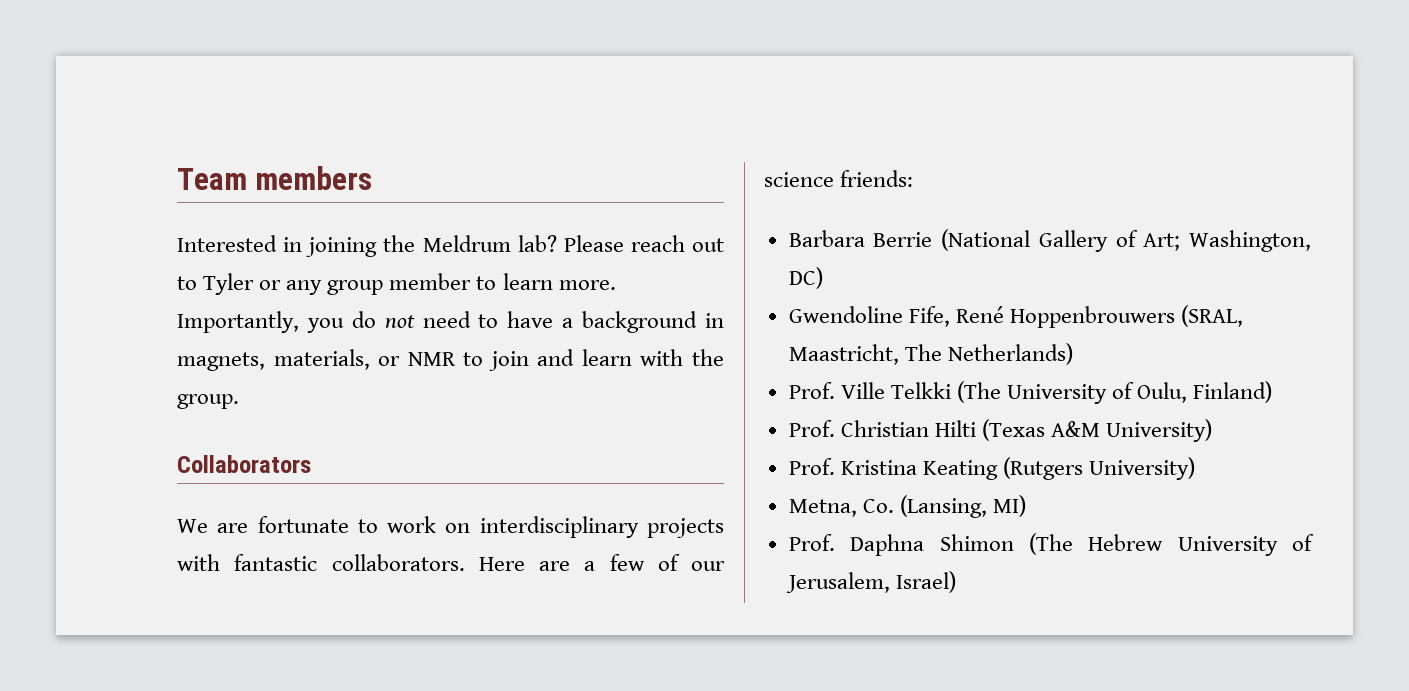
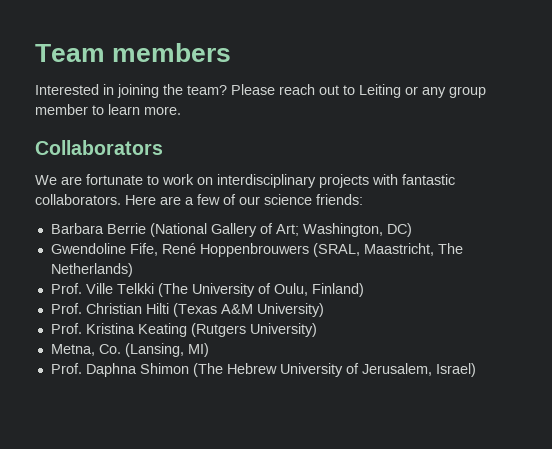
- Interested in joining the Meldrum lab?
+ Interested in joining the team?
- Please reach out to Tyler or any group member to learn more. Importantly, you do not need to have a background in magnets, materials, or NMR to join and learn with the group.
+ Please reach out to Leiting or any group member to learn more.

